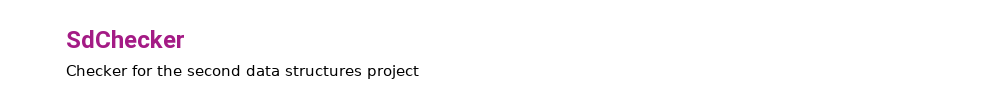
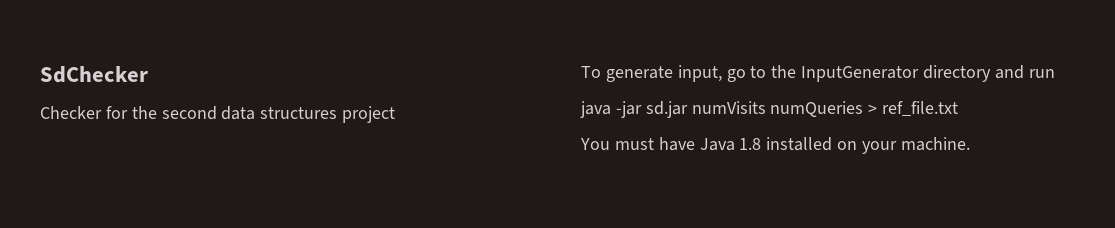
+ To generate input, go to the InputGenerator directory and run
+ java -jar sd.jar numVisits numQueries > ref_file.txt
+ You must have Java 1.8 installed on your machine.

